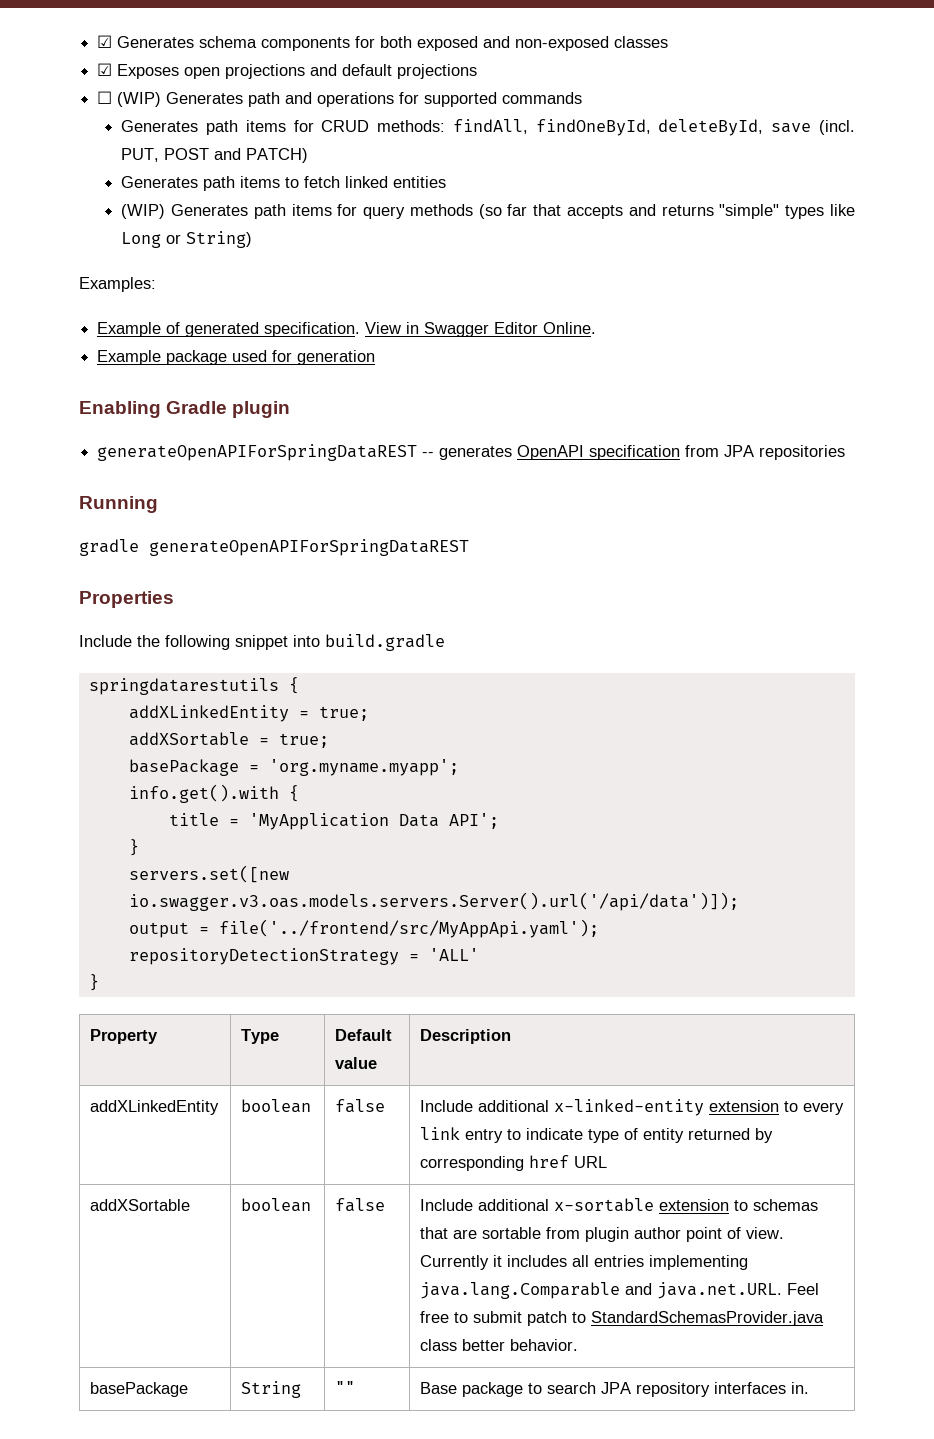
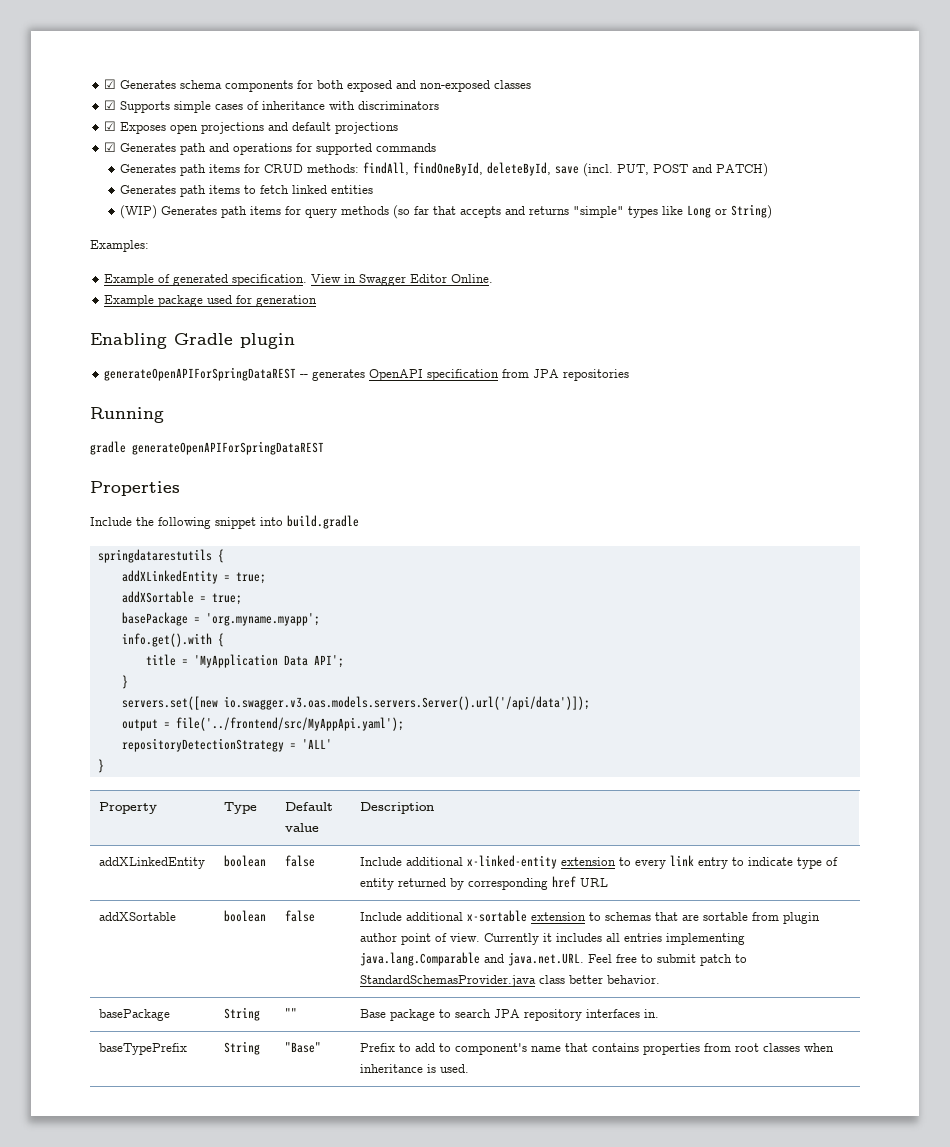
+ ☑ Supports simple cases of inheritance with discriminators
- ☐ (WIP) Generates path and operations for supported commands
+ ☑ Generates path and operations for supported commands
+ baseTypePrefix | String | "Base" | Prefix to add to component's name that contains properties from root classes when inheritance is used.

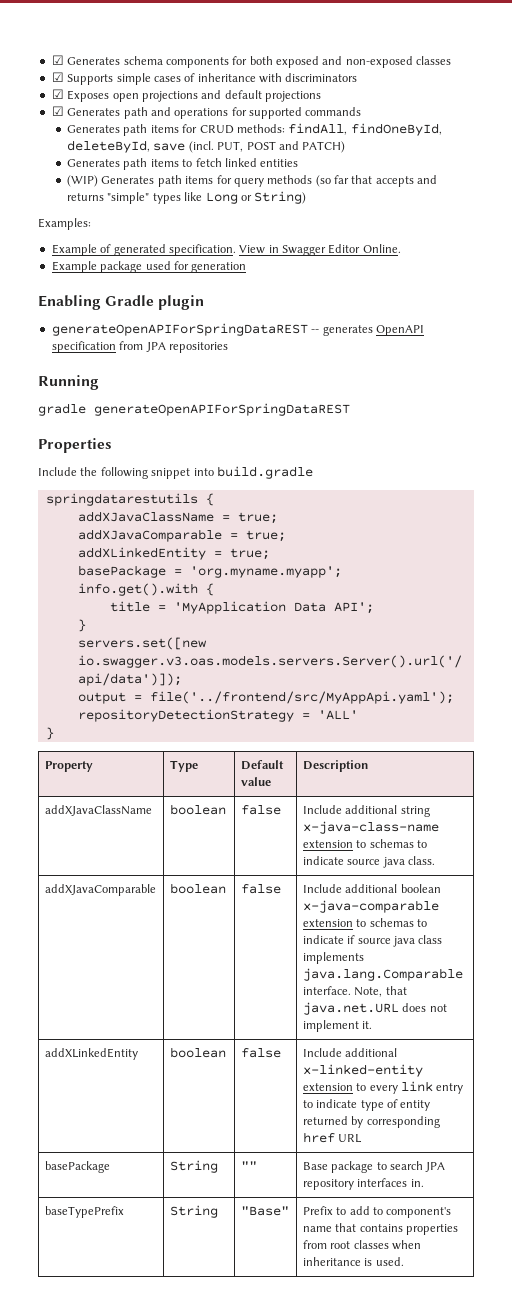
+ addXJavaClassName = true;
+ addXJavaComparable = true;
  addXLinkedEntity = true;
- addXSortable = true;
+ addXJavaClassName | boolean | false | Include additional string x-java-class-name extension to schemas to indicate source java class.
+ addXJavaComparable | boolean | false | Include additional boolean x-java-comparable extension to schemas to indicate if source java class implements java.lang.Comparable interface. Note, that java.net.URL does not implement it.
- addXSortable | boolean | false | Include additional x-sortable extension to schemas that are sortable from plugin author point of view. Currently it includes all entries implementing java.lang.Comparable and java.net.URL. Feel free to submit patch to StandardSchemasProvider.java class better behavior.

